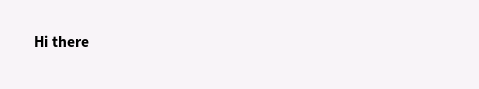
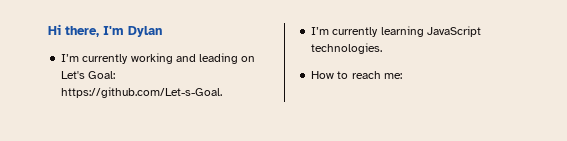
- Hi there
+ Hi there, I'm Dylan
+ I’m currently working and leading on Let's Goal: https://github.com/Let-s-Goal.
+ I’m currently learning JavaScript technologies.
+ How to reach me:

